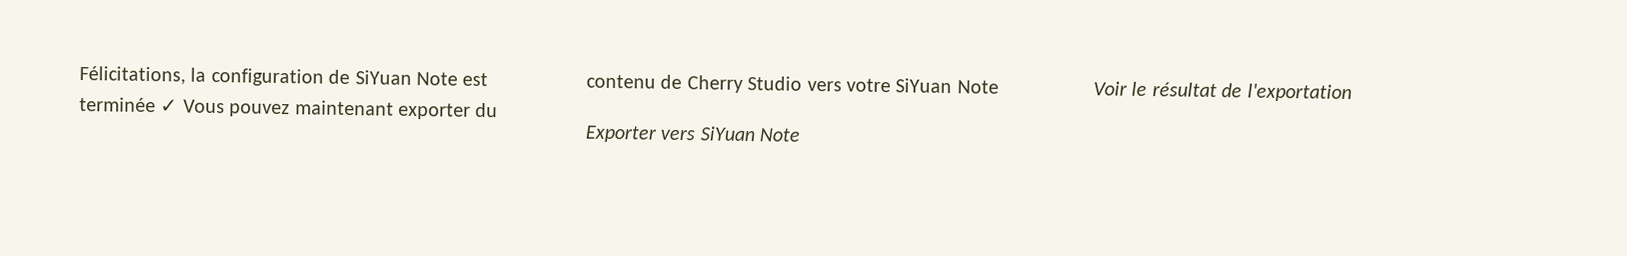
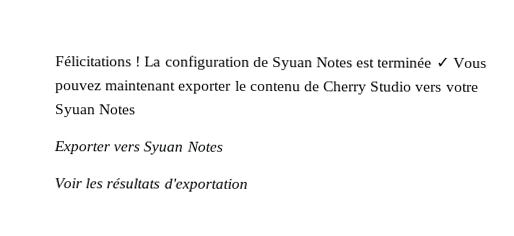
- Félicitations, la configuration de SiYuan Note est terminée ✓ Vous pouvez maintenant exporter du contenu de Cherry Studio vers votre SiYuan Note
+ Félicitations ! La configuration de Syuan Notes est terminée ✓ Vous pouvez maintenant exporter le contenu de Cherry Studio vers votre Syuan Notes
- Exporter vers SiYuan Note
+ Exporter vers Syuan Notes
- Voir le résultat de l'exportation
+ Voir les résultats d'exportation

